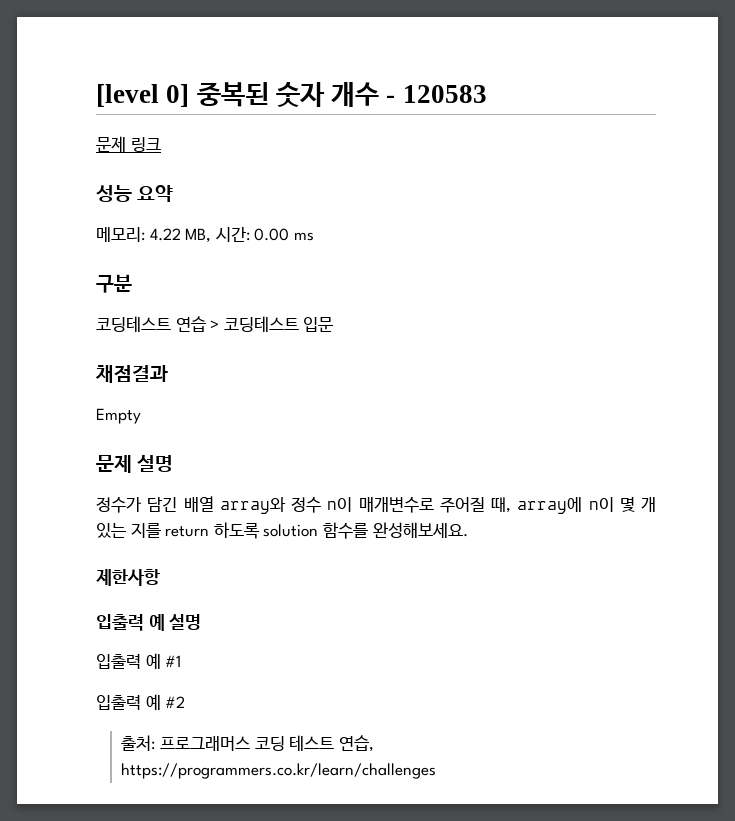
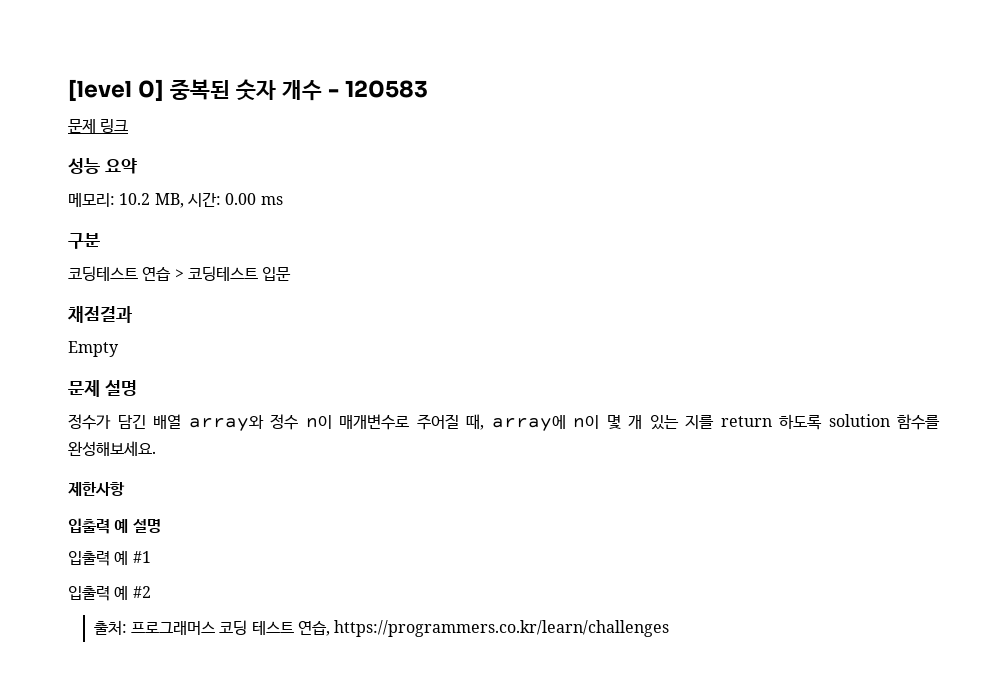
- 메모리: 4.22 MB, 시간: 0.00 ms
+ 메모리: 10.2 MB, 시간: 0.00 ms

